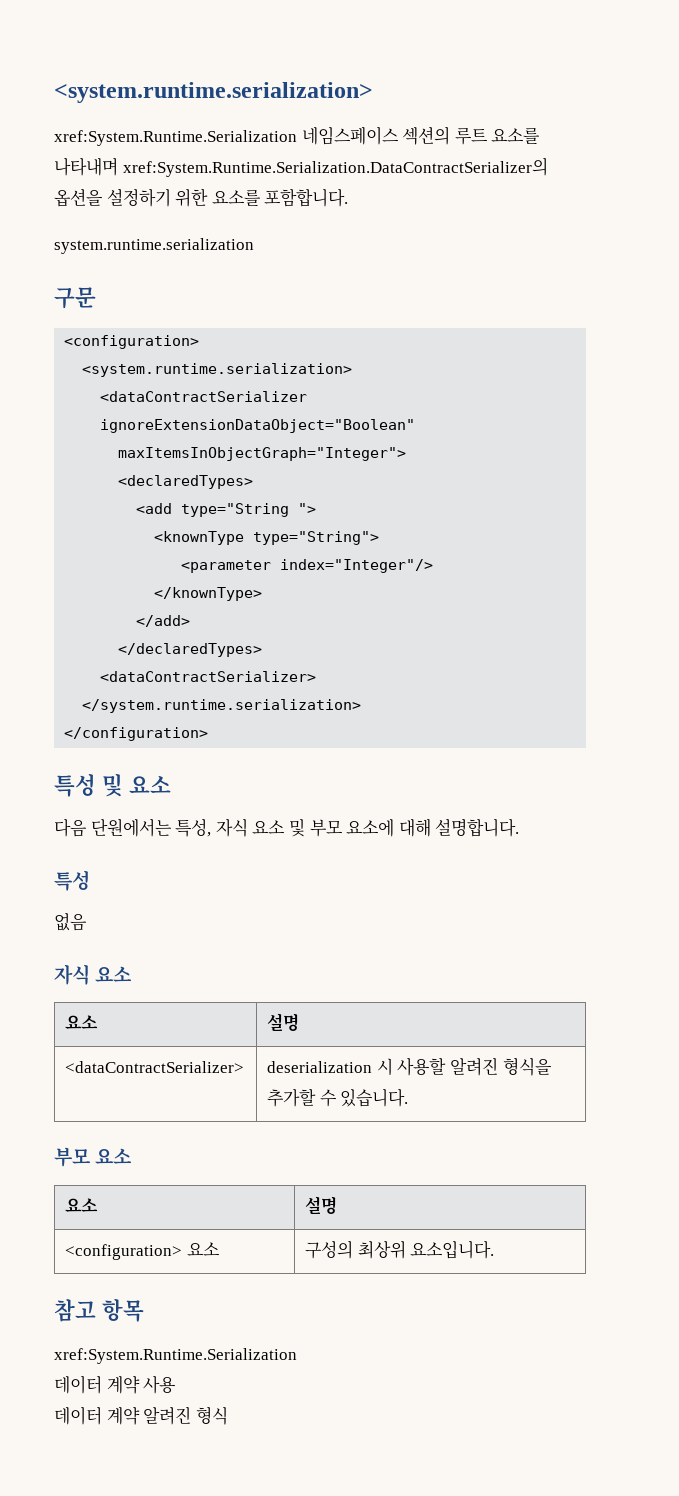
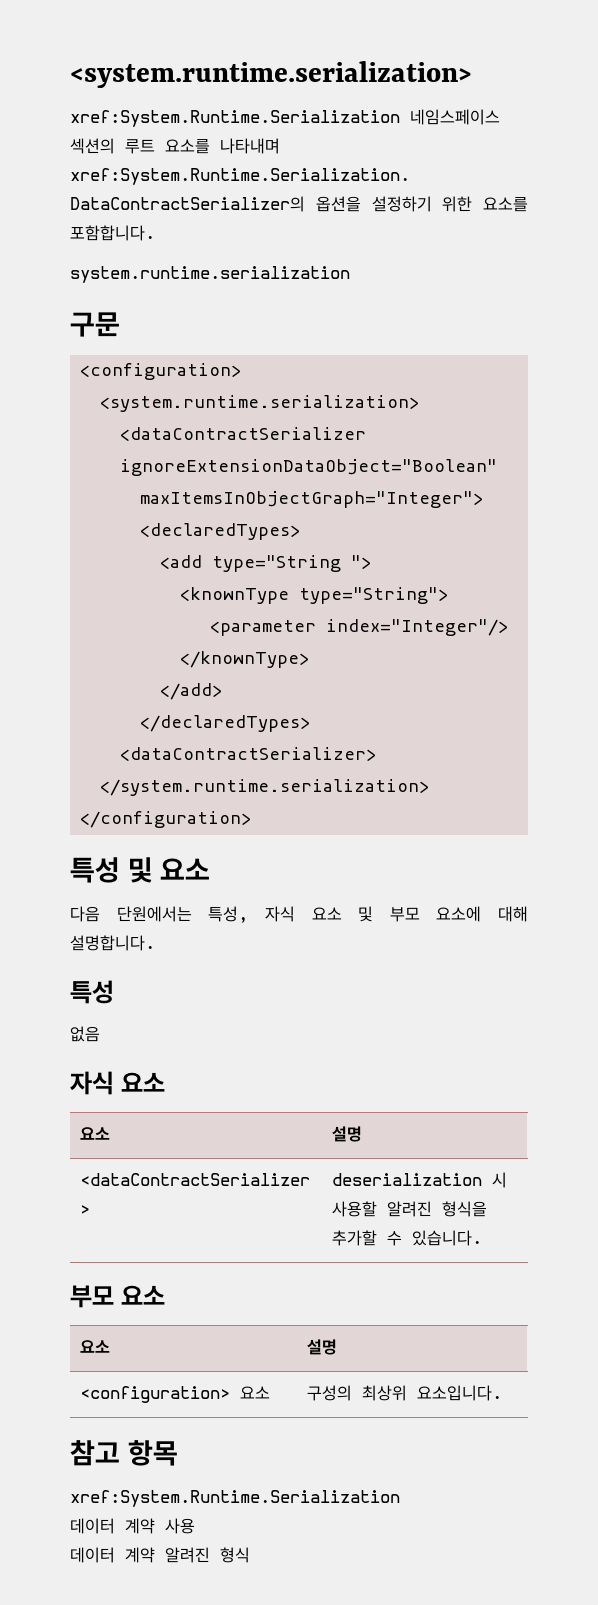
- <dataContractSerializer> | deserialization 시 사용할 알려진 형식을 추가할 수 있습니다.
+ <dataContractSerializer > | deserialization 시 사용할 알려진 형식을 추가할 수 있습니다.

